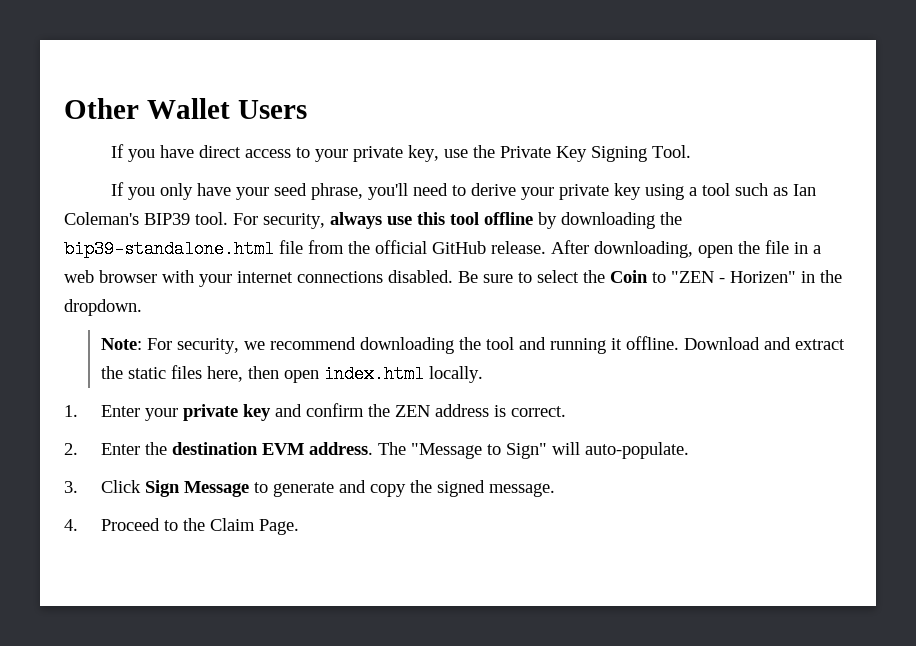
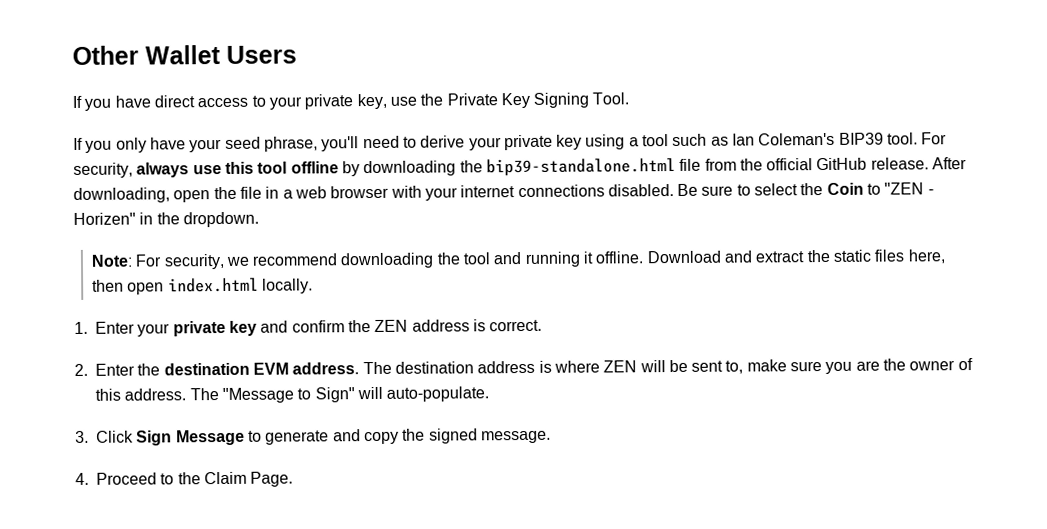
- The "Message to Sign" will auto-populate.
+ The destination address is where ZEN will be sent to, make sure you are the owner of this address. The "Message to Sign" will auto-populate.

